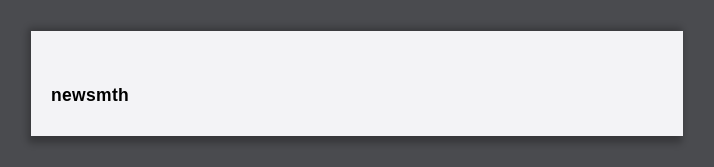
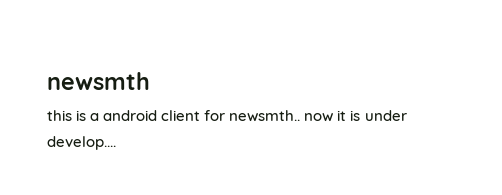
+ this is a android client for newsmth.. now it is under develop....

